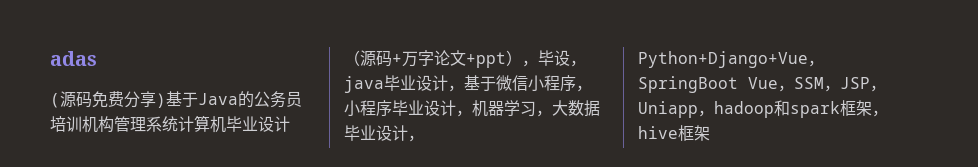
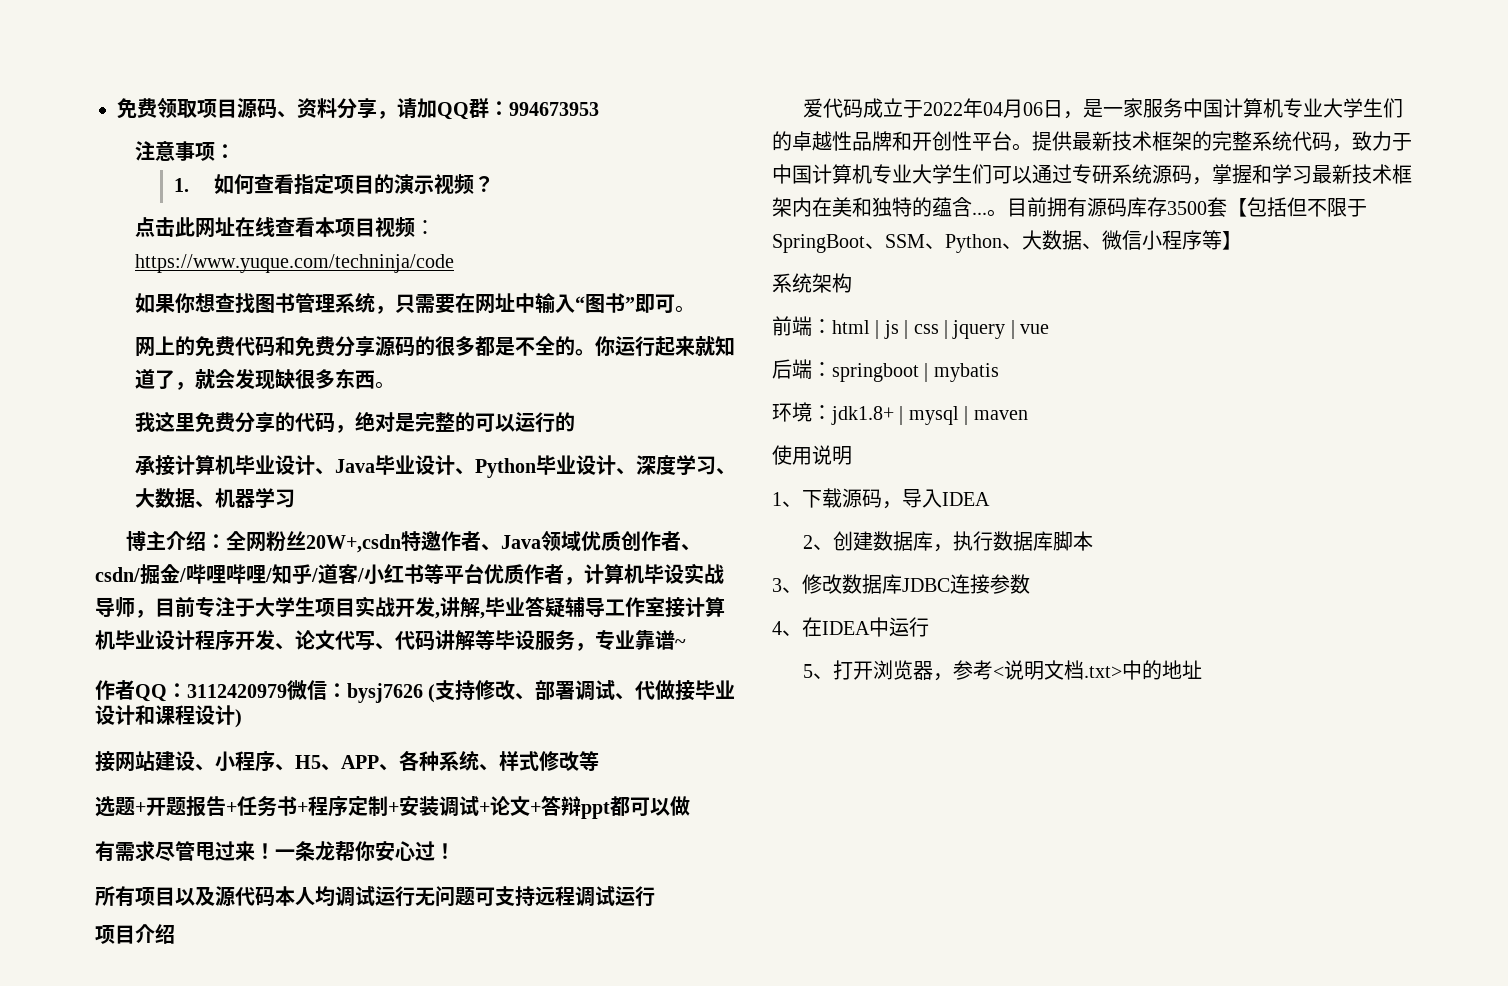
- adas
- (源码免费分享)基于Java的公务员培训机构管理系统计算机毕业设计（源码+万字论文+ppt），毕设，java毕业设计，基于微信小程序，小程序毕业设计，机器学习，大数据毕业设计，Python+Django+Vue，SpringBoot Vue，SSM，JSP，Uniapp，hadoop和spark框架，hive框架
+ 免费领取项目源码、资料分享，请加QQ群：994673953
+ 注意事项：
+ 1.如何查看指定项目的演示视频？
+ 点击此网址在线查看本项目视频：https://www.yuque.com/techninja/code
+ 如果你想查找图书管理系统，只需要在网址中输入“图书”即可。
+ 网上的免费代码和免费分享源码的很多都是不全的。你运行起来就知道了，就会发现缺很多东西。
+ 我这里免费分享的代码，绝对是完整的可以运行的
+ 承接计算机毕业设计、Java毕业设计、Python毕业设计、深度学习、大数据、机器学习
+ 博主介绍：全网粉丝20W+,csdn特邀作者、Java领域优质创作者、csdn/掘金/哔哩哔哩/知乎/道客/小红书等平台优质作者，计算机毕设实战导师，目前专注于大学生项目实战开发,讲解,毕业答疑辅导工作室接计算机毕业设计程序开发、论文代写、代码讲解等毕设服务，专业靠谱~
+ 作者QQ：3112420979微信：bysj7626 (支持修改、部署调试、代做接毕业设计和课程设计)
+ 接网站建设、小程序、H5、APP、各种系统、样式修改等
+ 选题+开题报告+任务书+程序定制+安装调试+论文+答辩ppt都可以做
+ 有需求尽管甩过来！一条龙帮你安心过！
+ 所有项目以及源代码本人均调试运行无问题可支持远程调试运行
+ 项目介绍
+ 爱代码成立于2022年04月06日，是一家服务中国计算机专业大学生们的卓越性品牌和开创性平台。提供最新技术框架的完整系统代码，致力于中国计算机专业大学生们可以通过专研系统源码，掌握和学习最新技术框架内在美和独特的蕴含...。目前拥有源码库存3500套【包括但不限于SpringBoot、SSM、Python、大数据、微信小程序等】
+ 系统架构
+ 前端：html | js | css | jquery | vue
+ 后端：springboot | mybatis
+ 环境：jdk1.8+ | mysql | maven
+ 使用说明
+ 1、下载源码，导入IDEA
+ 2、创建数据库，执行数据库脚本
+ 3、修改数据库JDBC连接参数
+ 4、在IDEA中运行
+ 5、打开浏览器，参考<说明文档.txt>中的地址

